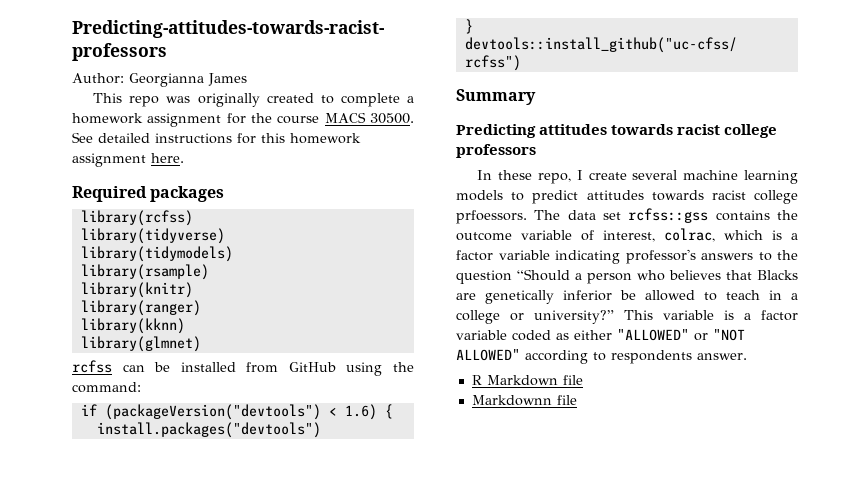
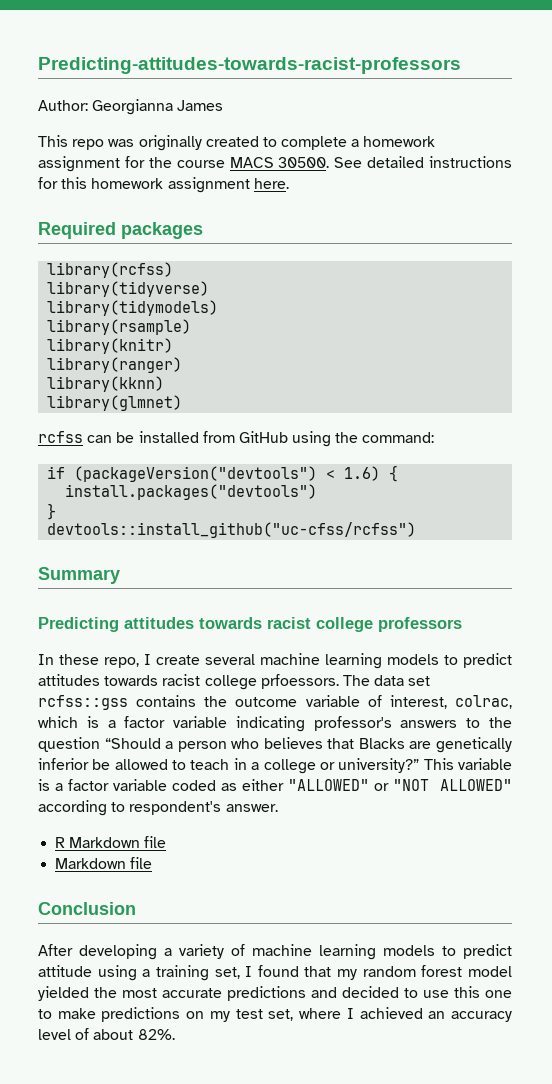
- This variable is a factor variable coded as either "ALLOWED" or "NOT ALLOWED" according to respondents answer.
+ This variable is a factor variable coded as either "ALLOWED" or "NOT ALLOWED" according to respondent's answer.
  R Markdown file
- Markdownn file
+ Markdown file
+ Conclusion
+ After developing a variety of machine learning models to predict attitude using a training set, I found that my random forest model yielded the most accurate predictions and decided to use this one to make predictions on my test set, where I achieved an accuracy level of about 82%.

